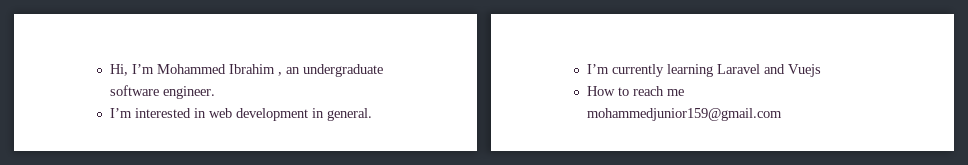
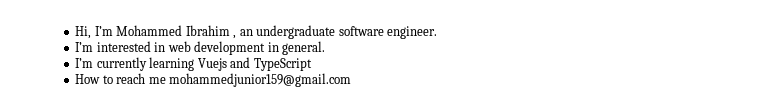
- I’m currently learning Laravel and Vuejs
+ I’m currently learning Vuejs and TypeScript

